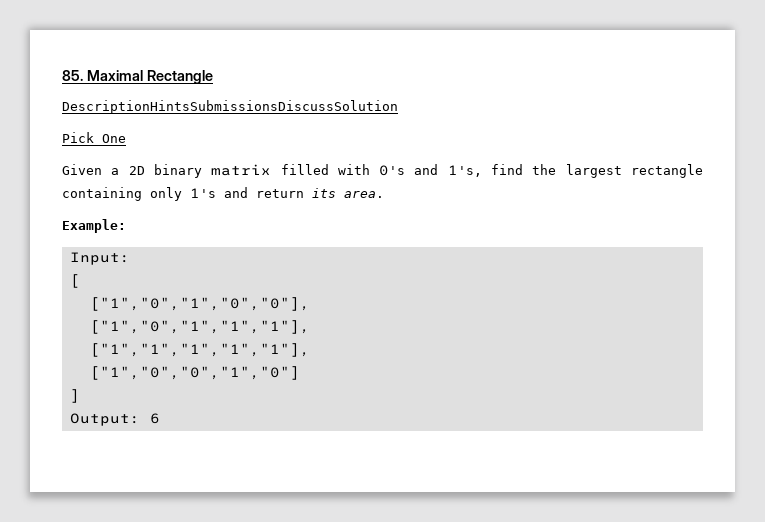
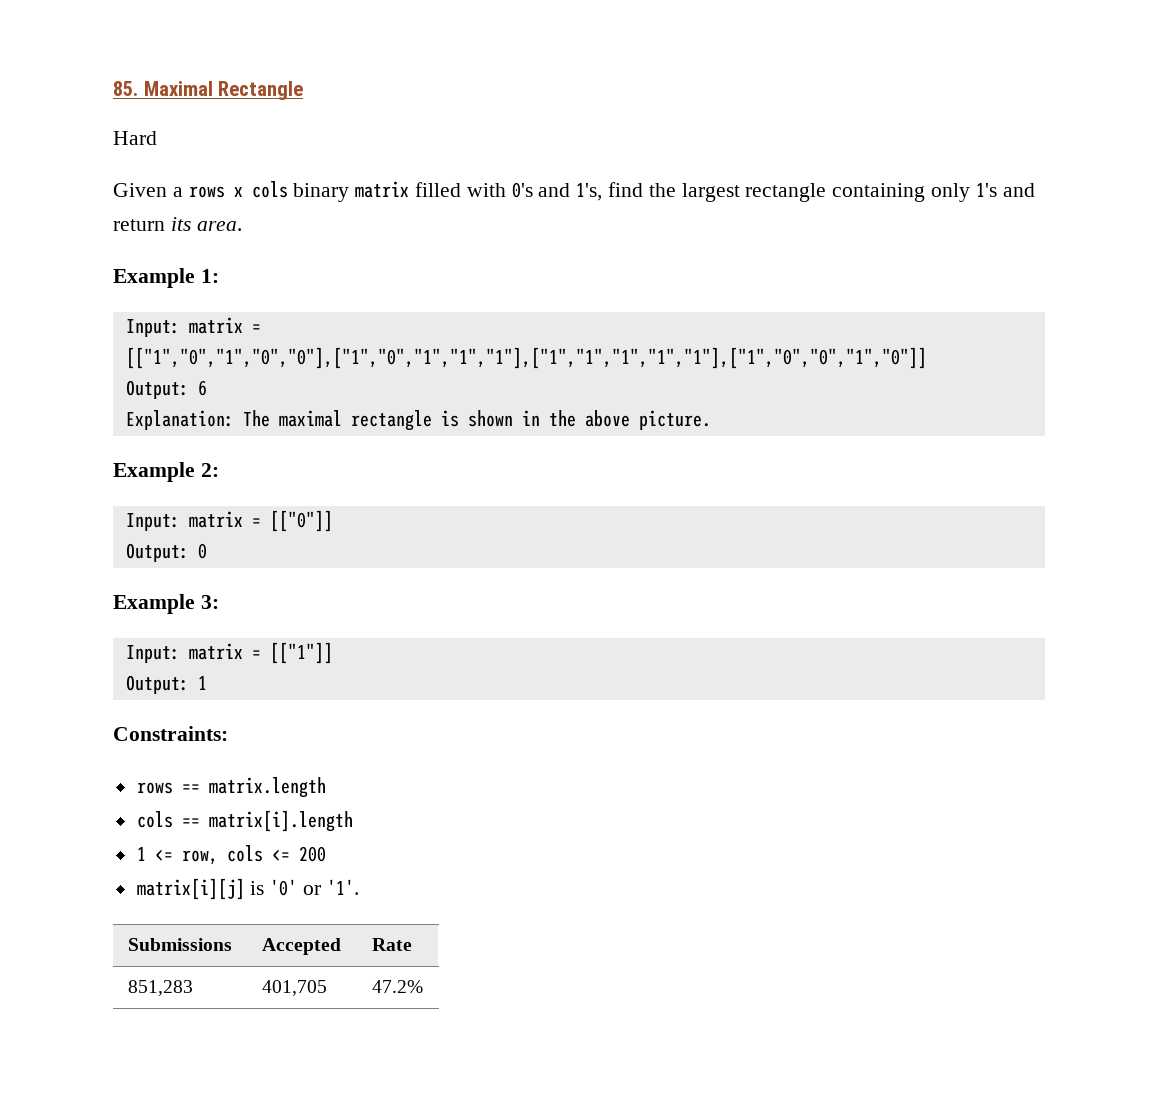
- DescriptionHintsSubmissionsDiscussSolution
- Pick One
+ Hard
- Given a 2D binary matrix filled with 0's and 1's, find the largest rectangle containing only 1's and return its area.
+ Given a rows x cols binary matrix filled with 0's and 1's, find the largest rectangle containing only 1's and return its area.
- Example:
- Input:
- [
- ["1","0","1","0","0"],
- ["1","0","1","1","1"],
- ["1","1","1","1","1"],
- ["1","0","0","1","0"]
- ]
+ Example 1:
+ Input: matrix = [["1","0","1","0","0"],["1","0","1","1","1"],["1","1","1","1","1"],["1","0","0","1","0"]]
  Output: 6
+ Explanation: The maximal rectangle is shown in the above picture.
+ Example 2:
+ Input: matrix = [["0"]]
+ Output: 0
+ Example 3:
+ Input: matrix = [["1"]]
+ Output: 1
+ Constraints:
+ rows == matrix.length
+ cols == matrix[i].length
+ 1 <= row, cols <= 200
+ matrix[i][j] is '0' or '1'.
+ Submissions | Accepted | Rate
+ 851,283 | 401,705 | 47.2%

